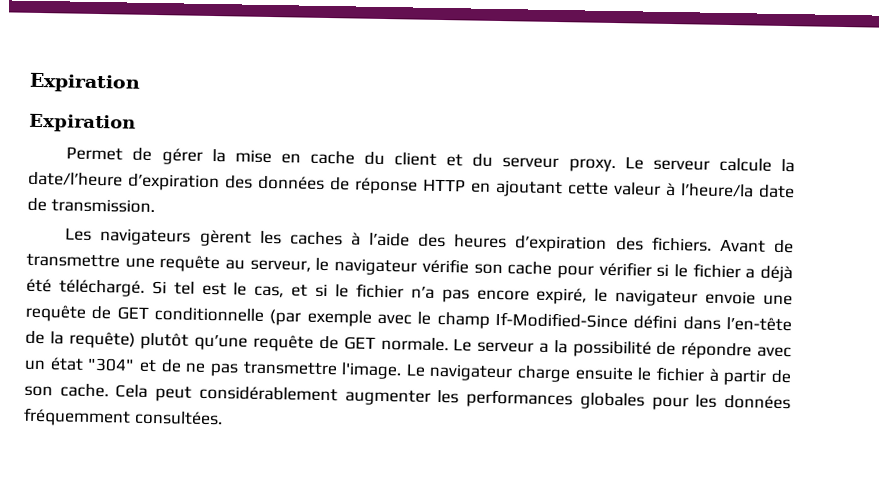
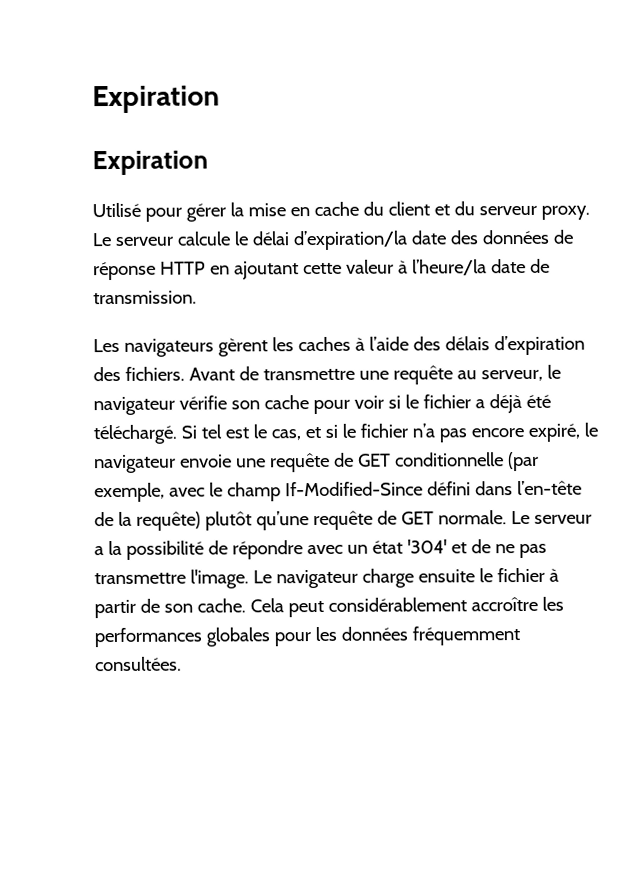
- Permet de gérer la mise en cache du client et du serveur proxy.
+ Utilisé pour gérer la mise en cache du client et du serveur proxy.
- Le serveur calcule la date/l’heure d’expiration des données de réponse HTTP en ajoutant cette valeur à l’heure/la date de transmission.
+ Le serveur calcule le délai d’expiration/la date des données de réponse HTTP en ajoutant cette valeur à l’heure/la date de transmission.
- Les navigateurs gèrent les caches à l’aide des heures d’expiration des fichiers.
+ Les navigateurs gèrent les caches à l’aide des délais d’expiration des fichiers.
- Avant de transmettre une requête au serveur, le navigateur vérifie son cache pour vérifier si le fichier a déjà été téléchargé.
+ Avant de transmettre une requête au serveur, le navigateur vérifie son cache pour voir si le fichier a déjà été téléchargé.
- Si tel est le cas, et si le fichier n’a pas encore expiré, le navigateur envoie une requête de GET conditionnelle (par exemple avec le champ If-Modified-Since défini dans l’en-tête de la requête) plutôt qu’une requête de GET normale.
+ Si tel est le cas, et si le fichier n’a pas encore expiré, le navigateur envoie une requête de GET conditionnelle (par exemple, avec le champ If-Modified-Since défini dans l’en-tête de la requête) plutôt qu’une requête de GET normale.
- Le serveur a la possibilité de répondre avec un état "304" et de ne pas transmettre l'image.
+ Le serveur a la possibilité de répondre avec un état '304' et de ne pas transmettre l'image.
- Cela peut considérablement augmenter les performances globales pour les données fréquemment consultées.
+ Cela peut considérablement accroître les performances globales pour les données fréquemment consultées.

